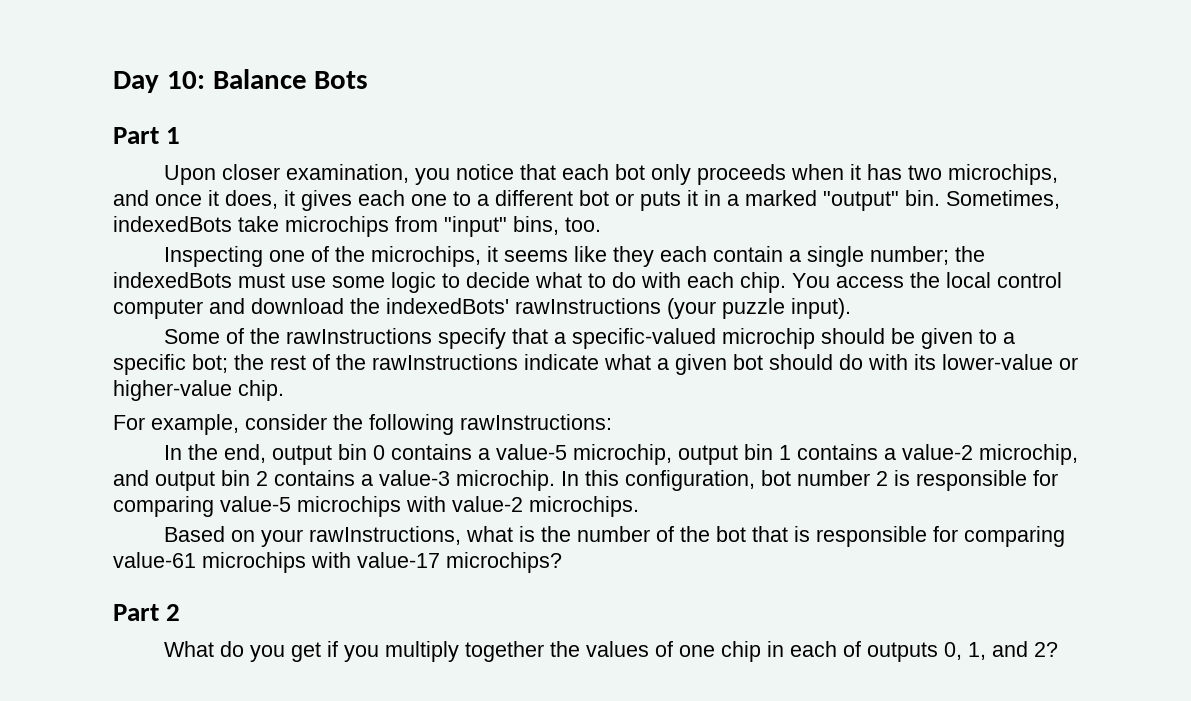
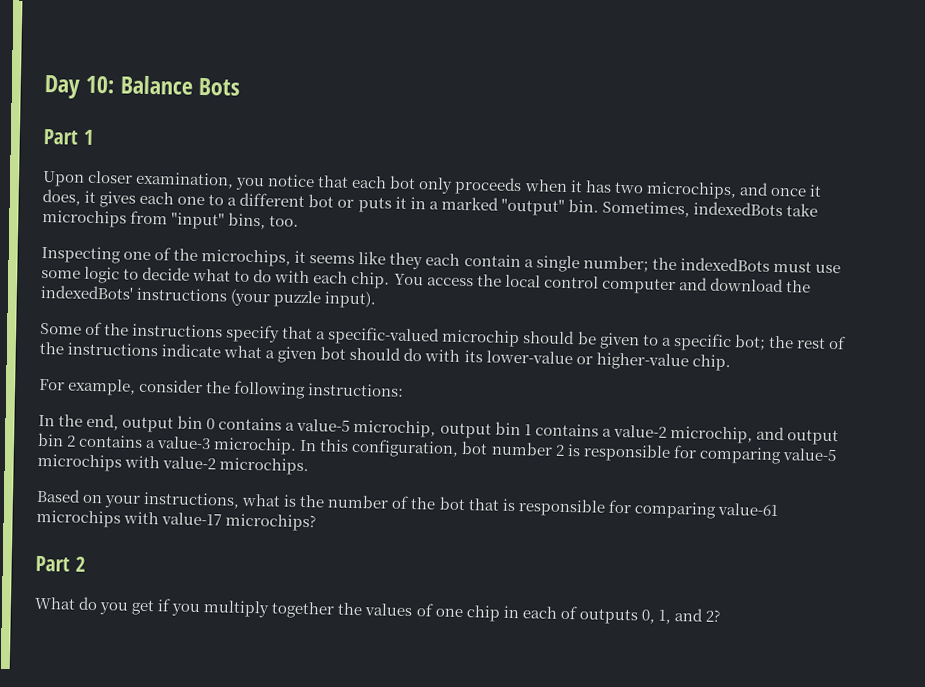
- You access the local control computer and download the indexedBots' rawInstructions (your puzzle input).
+ You access the local control computer and download the indexedBots' instructions (your puzzle input).
- Some of the rawInstructions specify that a specific-valued microchip should be given to a specific bot; the rest of the rawInstructions indicate what a given bot should do with its lower-value or higher-value chip.
+ Some of the instructions specify that a specific-valued microchip should be given to a specific bot; the rest of the instructions indicate what a given bot should do with its lower-value or higher-value chip.
- For example, consider the following rawInstructions:
+ For example, consider the following instructions:
- Based on your rawInstructions, what is the number of the bot that is responsible for comparing value-61 microchips with value-17 microchips?
+ Based on your instructions, what is the number of the bot that is responsible for comparing value-61 microchips with value-17 microchips?

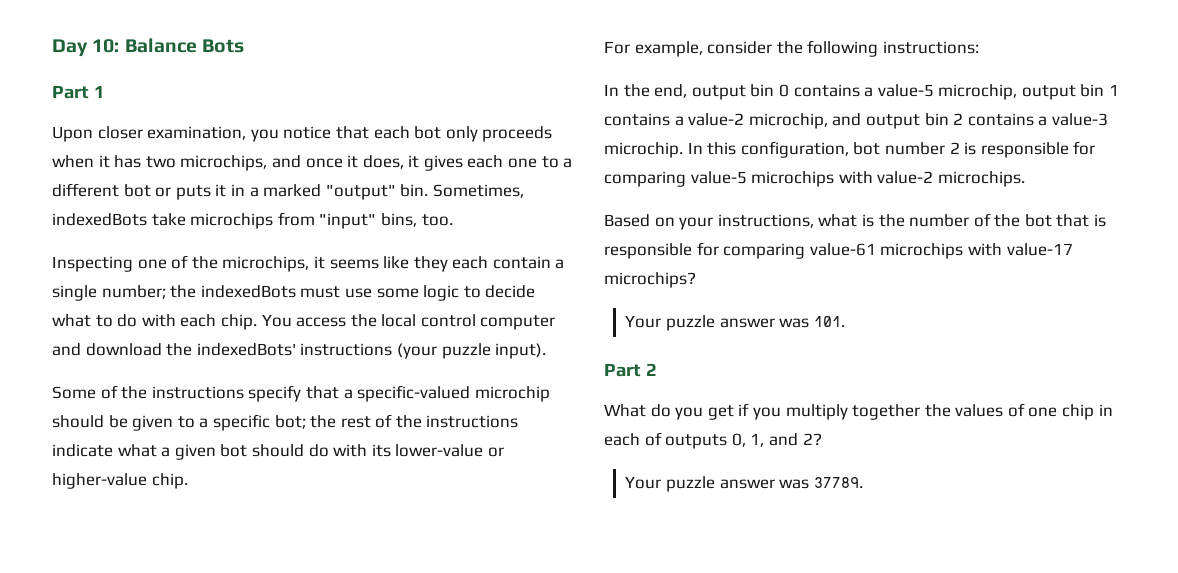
+ Your puzzle answer was 101.
+ Your puzzle answer was 37789.

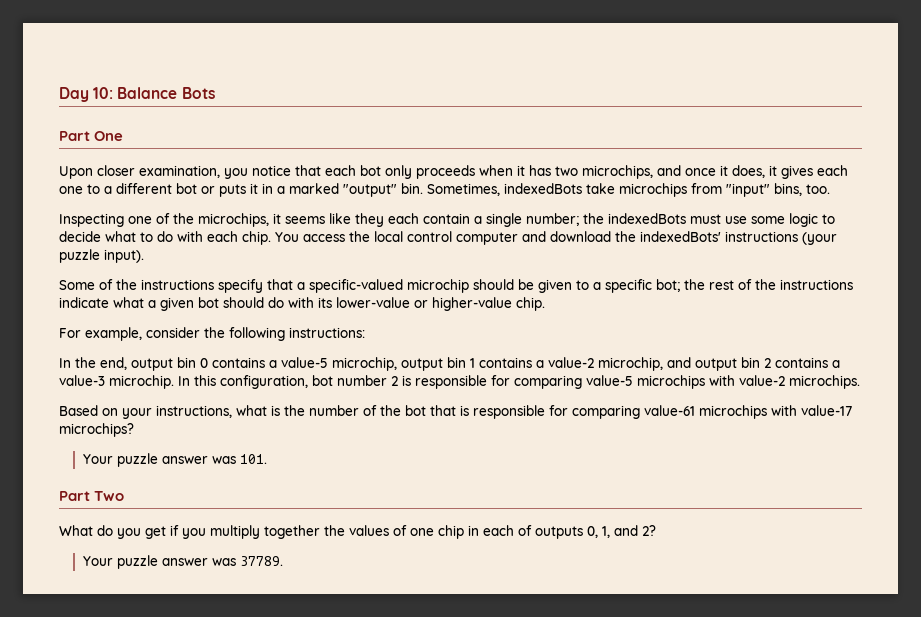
- Part 1
+ Part One
- Part 2
+ Part Two

